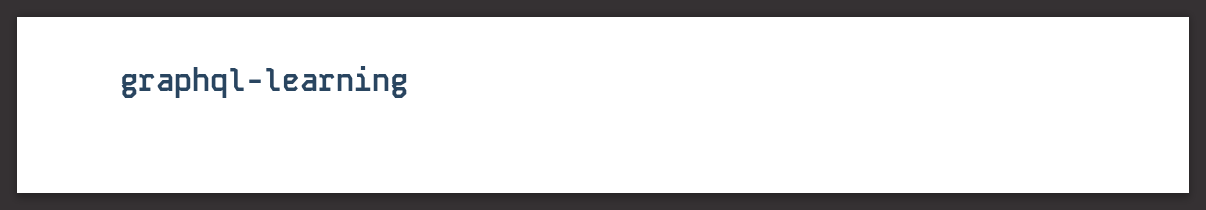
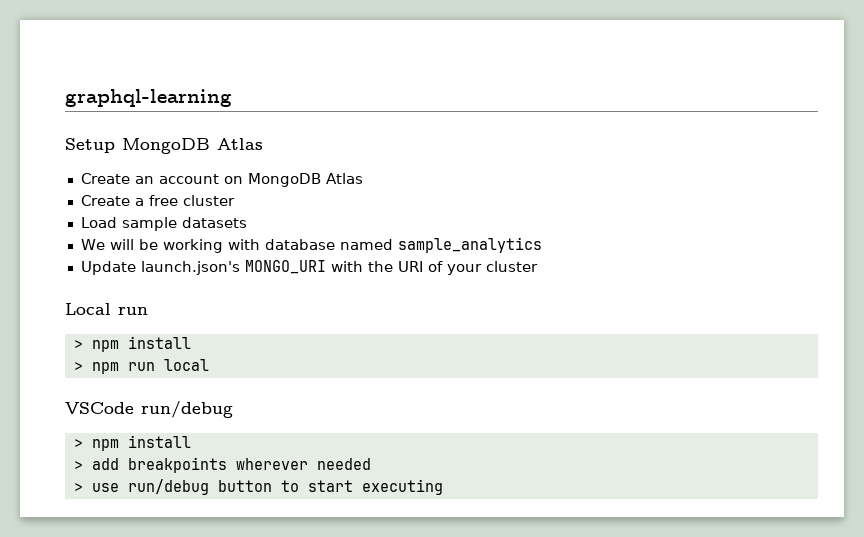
+ Setup MongoDB Atlas
+ Create an account on MongoDB Atlas
+ Create a free cluster
+ Load sample datasets
+ We will be working with database named sample_analytics
+ Update launch.json's MONGO_URI with the URI of your cluster
+ Local run
+ > npm install
+ > npm run local
+ VSCode run/debug
+ > npm install
+ > add breakpoints wherever needed
+ > use run/debug button to start executing

